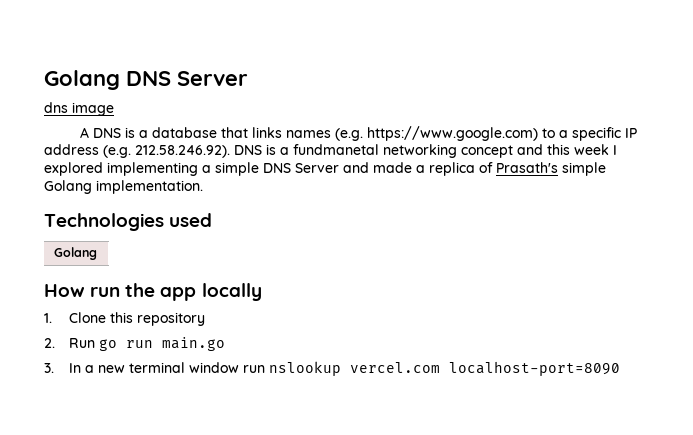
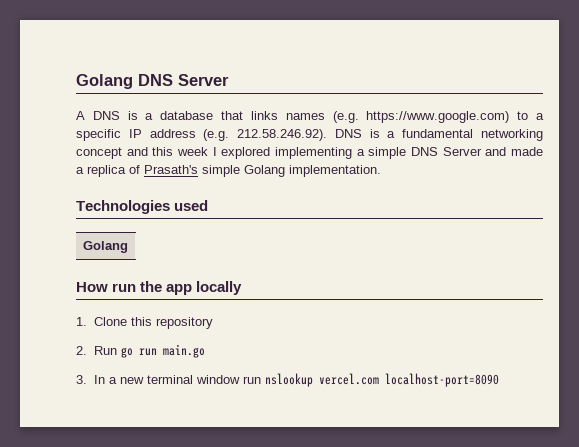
- dns image
- A DNS is a database that links names (e.g. https://www.google.com) to a specific IP address (e.g. 212.58.246.92). DNS is a fundmanetal networking concept and this week I explored implementing a simple DNS Server and made a replica of Prasath's simple Golang implementation.
+ A DNS is a database that links names (e.g. https://www.google.com) to a specific IP address (e.g. 212.58.246.92). DNS is a fundamental networking concept and this week I explored implementing a simple DNS Server and made a replica of Prasath's simple Golang implementation.

